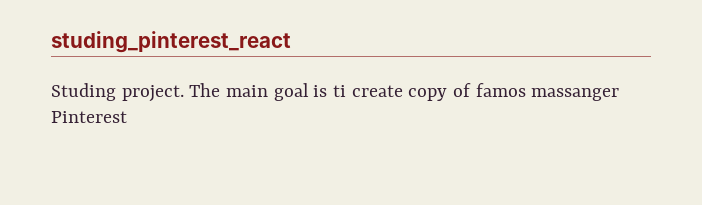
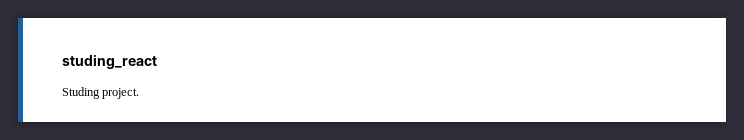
- studing_pinterest_react
+ studing_react
- The main goal is ti create copy of famos massanger Pinterest

